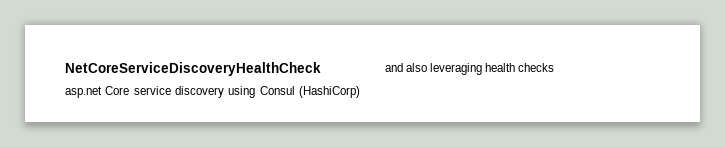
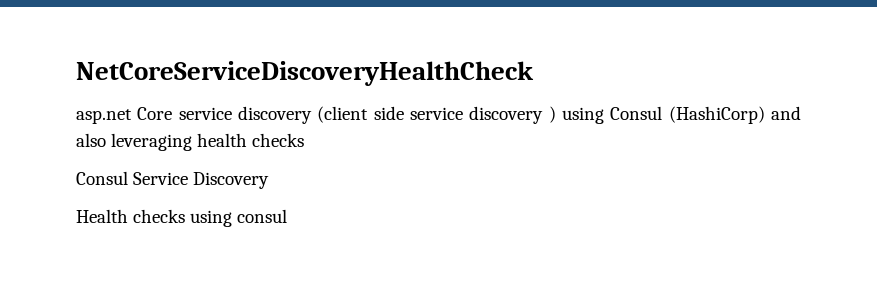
- asp.net Core service discovery using Consul (HashiCorp) and also leveraging health checks
+ asp.net Core service discovery (client side service discovery ) using Consul (HashiCorp) and also leveraging health checks
+ Consul Service Discovery
+ Health checks using consul

